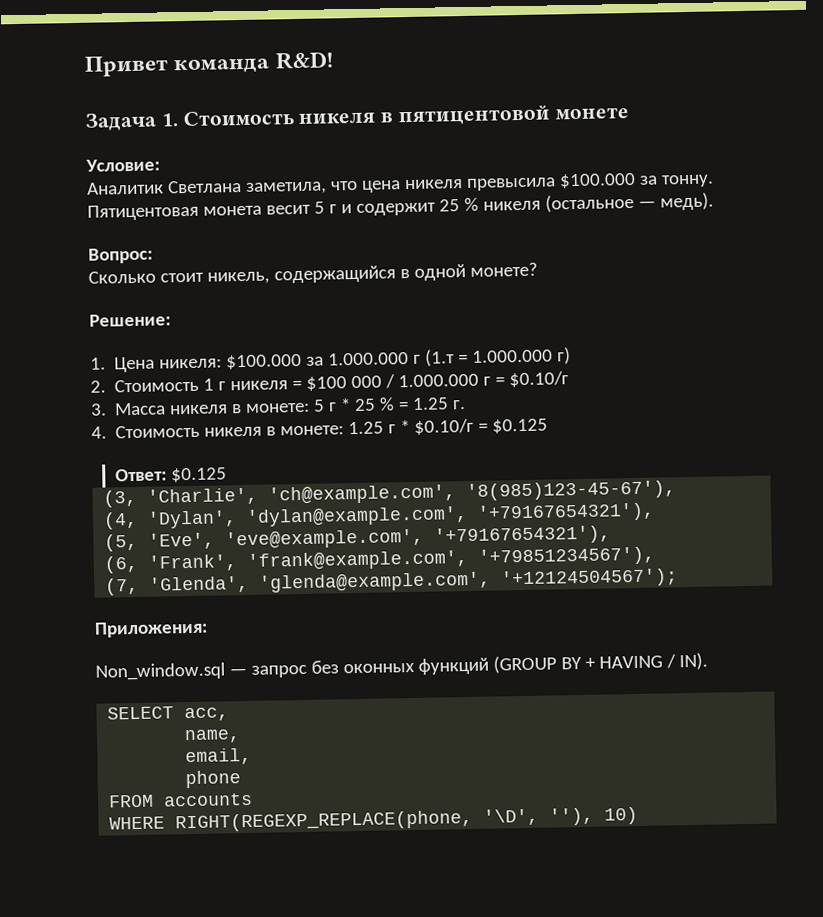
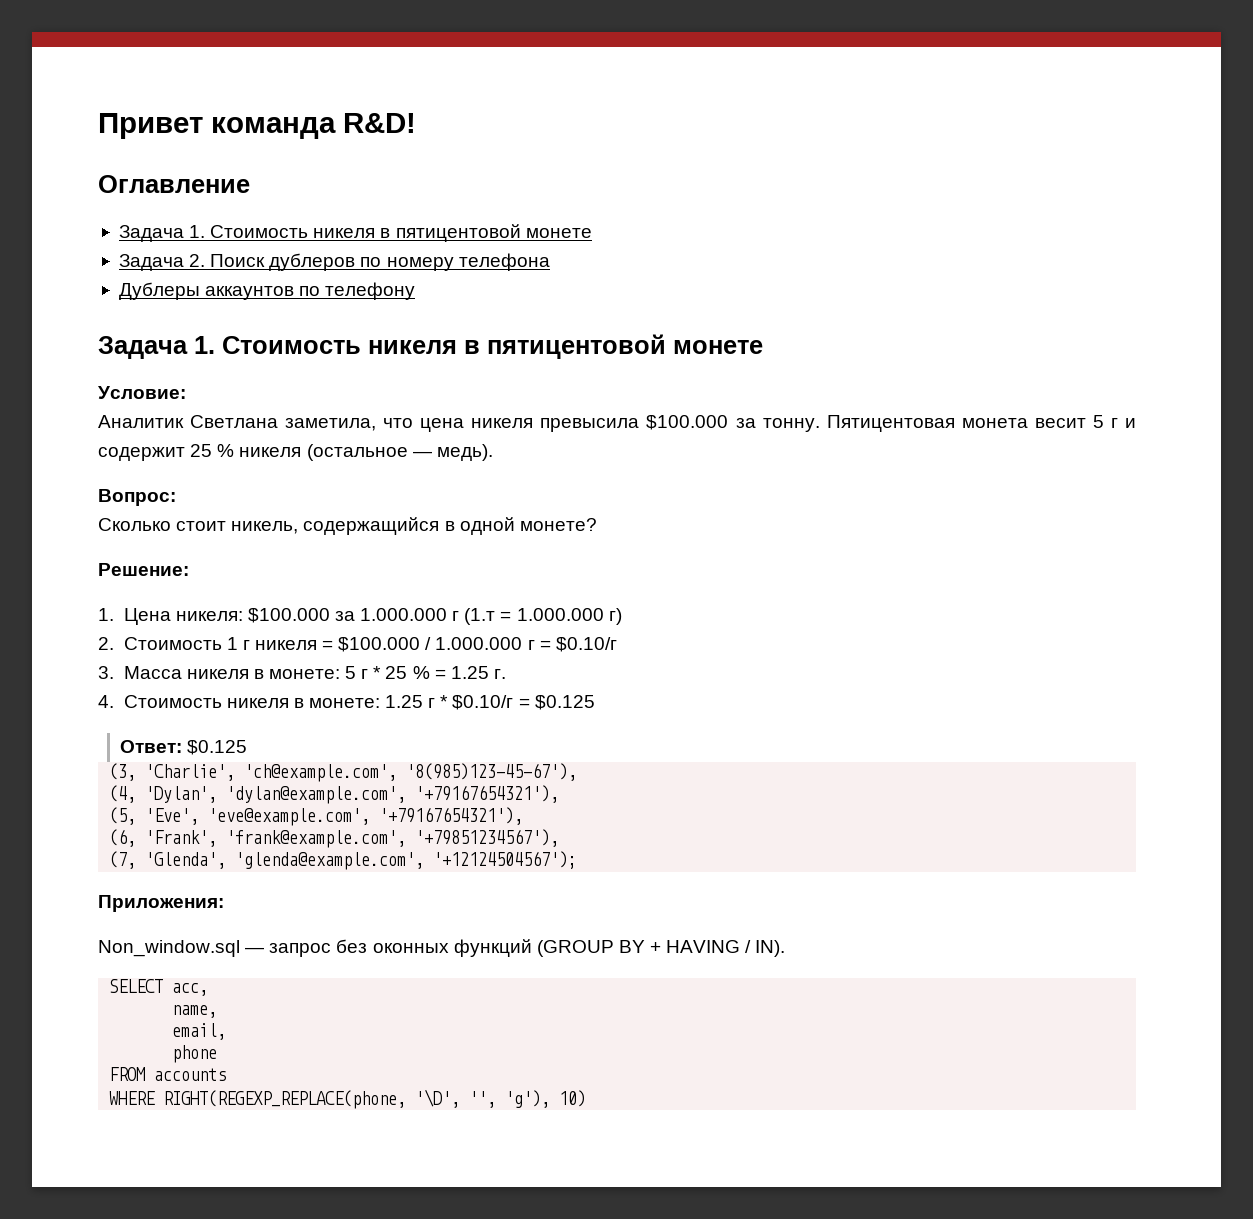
+ Оглавление
+ Задача 1. Стоимость никеля в пятицентовой монете
+ Задача 2. Поиск дублеров по номеру телефона
+ Дублеры аккаунтов по телефону
- 2. Стоимость 1 г никеля = $100 000 / 1.000.000 г = $0.10/г
+ 2. Стоимость 1 г никеля = $100.000 / 1.000.000 г = $0.10/г
- WHERE RIGHT(REGEXP_REPLACE(phone, '\D', ''), 10)
+ WHERE RIGHT(REGEXP_REPLACE(phone, '\D', '', 'g'), 10)

